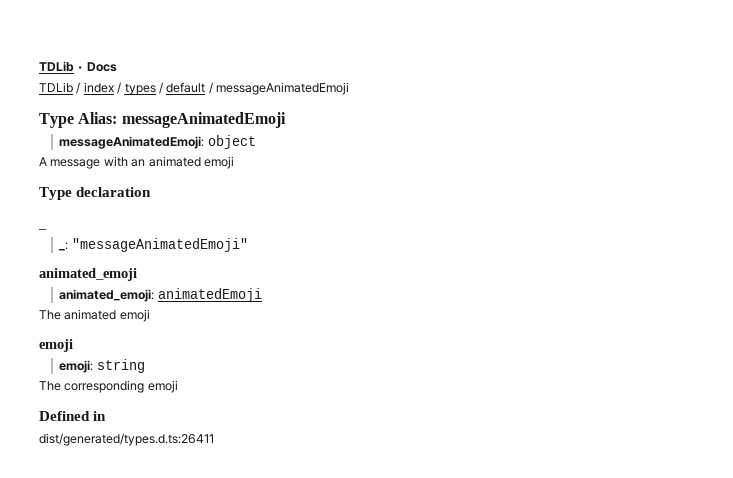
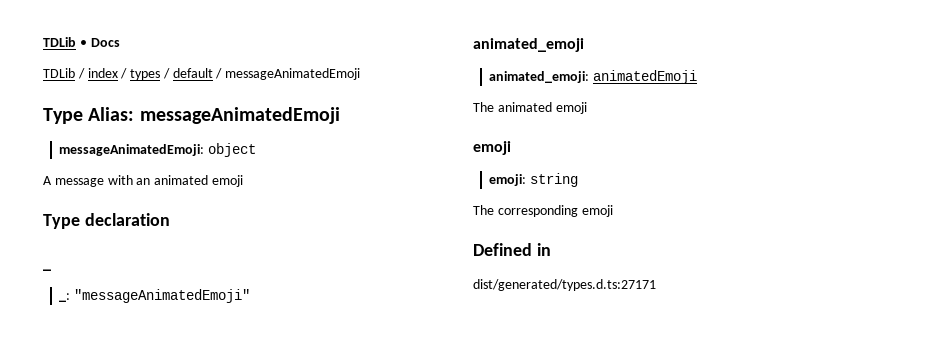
- dist/generated/types.d.ts:26411
+ dist/generated/types.d.ts:27171

